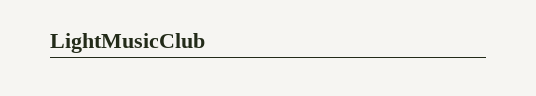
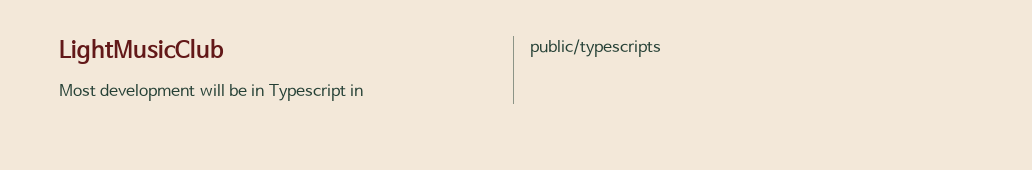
+ Most development will be in Typescript in public/typescripts

